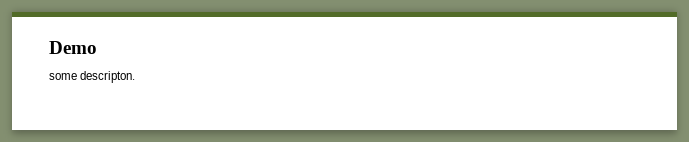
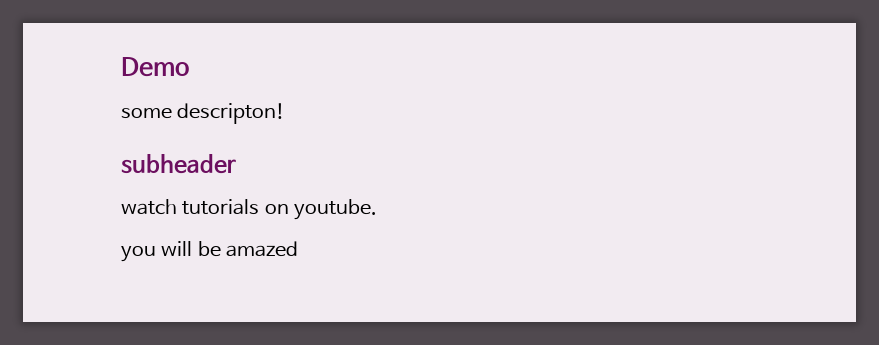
- some descripton.
+ some descripton!
+ subheader
+ watch tutorials on youtube.
+ you will be amazed

